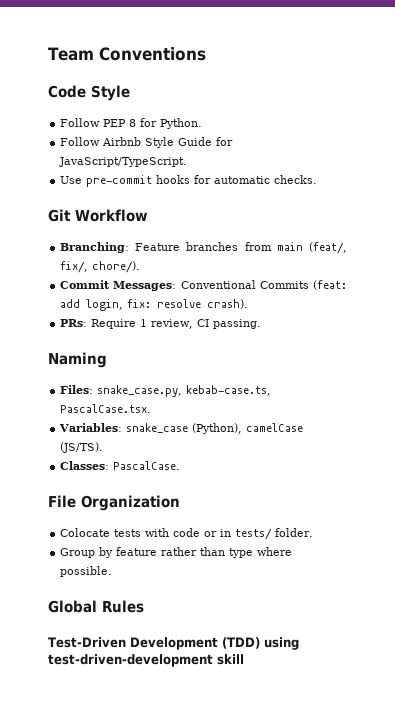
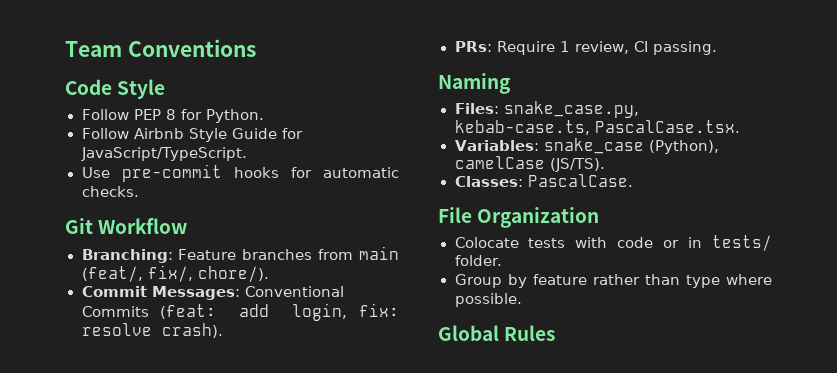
- Test-Driven Development (TDD) using test-driven-development skill

